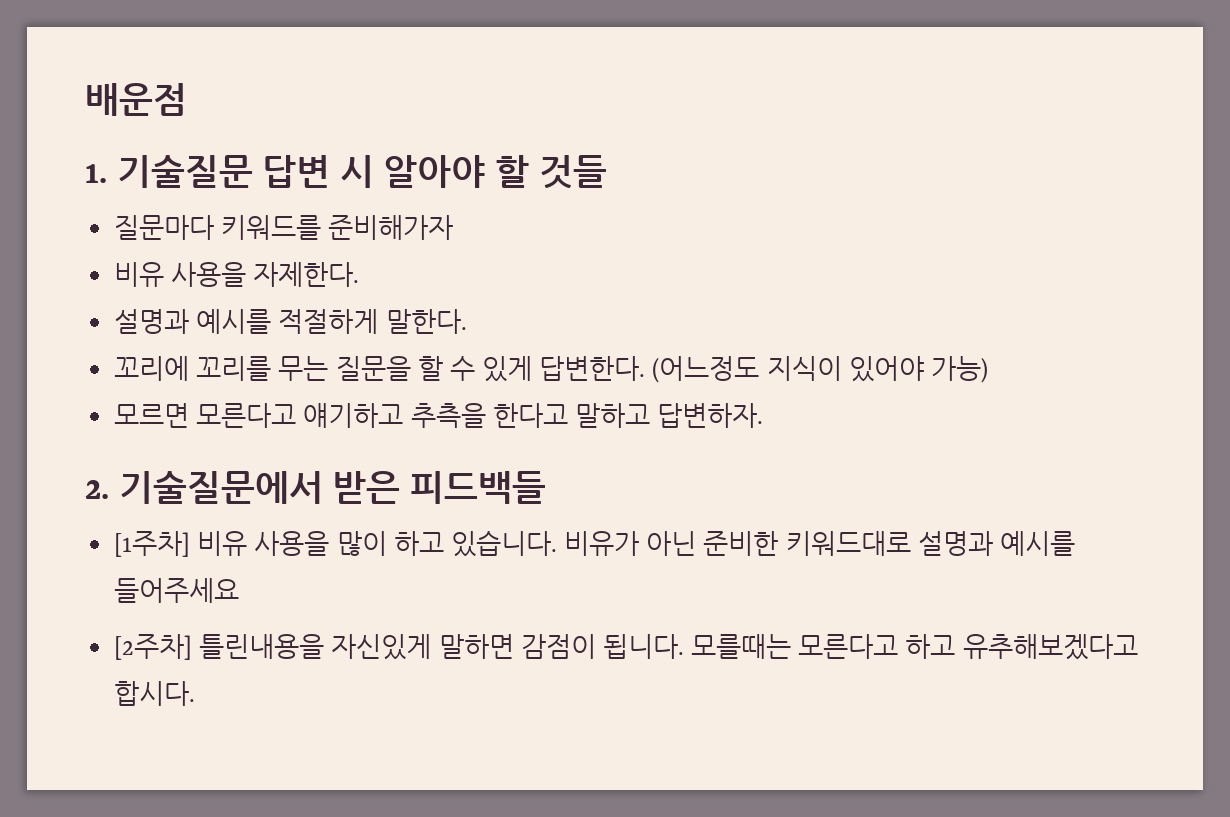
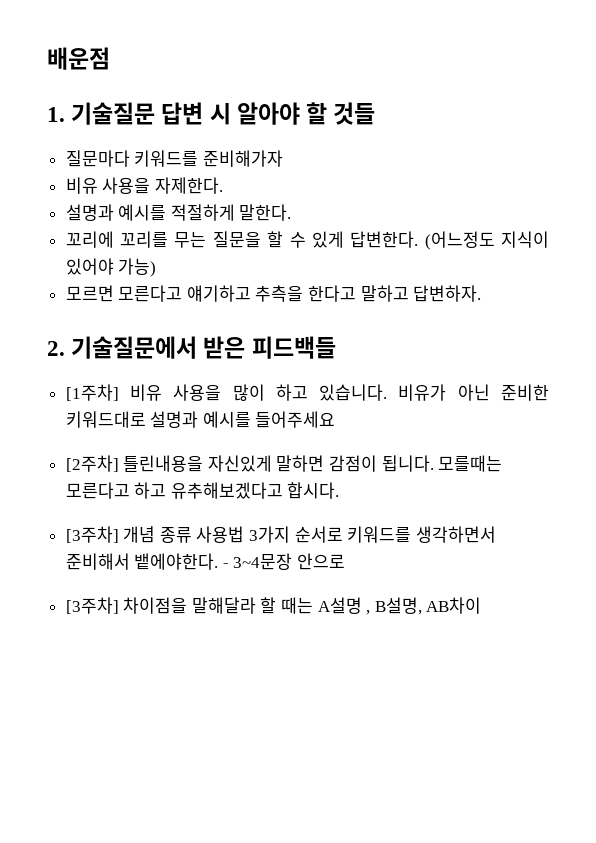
+ [3주차] 개념 종류 사용법 3가지 순서로 키워드를 생각하면서 준비해서 뱉에야한다. - 3~4문장 안으로
+ [3주차] 차이점을 말해달라 할 때는 A설명 , B설명, AB차이

